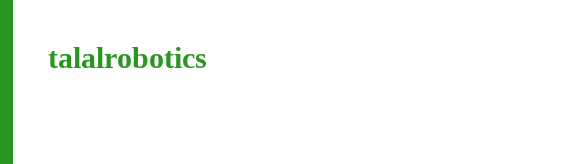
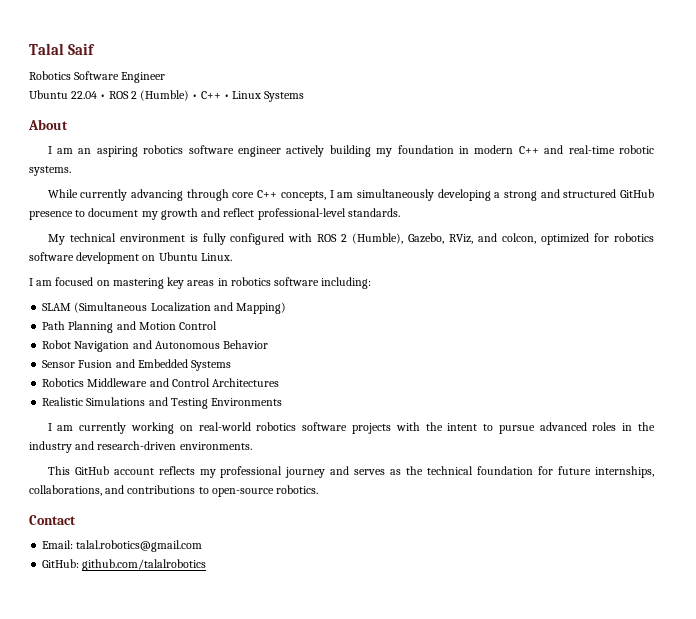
- talalrobotics
+ Talal Saif
+ Robotics Software Engineer
+ Ubuntu 22.04 • ROS 2 (Humble) • C++ • Linux Systems
+ About
+ I am an aspiring robotics software engineer actively building my foundation in modern C++ and real-time robotic systems.
+ While currently advancing through core C++ concepts, I am simultaneously developing a strong and structured GitHub presence to document my growth and reflect professional-level standards.
+ My technical environment is fully configured with ROS 2 (Humble), Gazebo, RViz, and colcon, optimized for robotics software development on Ubuntu Linux.
+ I am focused on mastering key areas in robotics software including:
+ SLAM (Simultaneous Localization and Mapping)
+ Path Planning and Motion Control
+ Robot Navigation and Autonomous Behavior
+ Sensor Fusion and Embedded Systems
+ Robotics Middleware and Control Architectures
+ Realistic Simulations and Testing Environments
+ I am currently working on real-world robotics software projects with the intent to pursue advanced roles in the industry and research-driven environments.
+ This GitHub account reflects my professional journey and serves as the technical foundation for future internships, collaborations, and contributions to open-source robotics.
+ Contact
+ Email: talal.robotics@gmail.com
+ GitHub: github.com/talalrobotics

